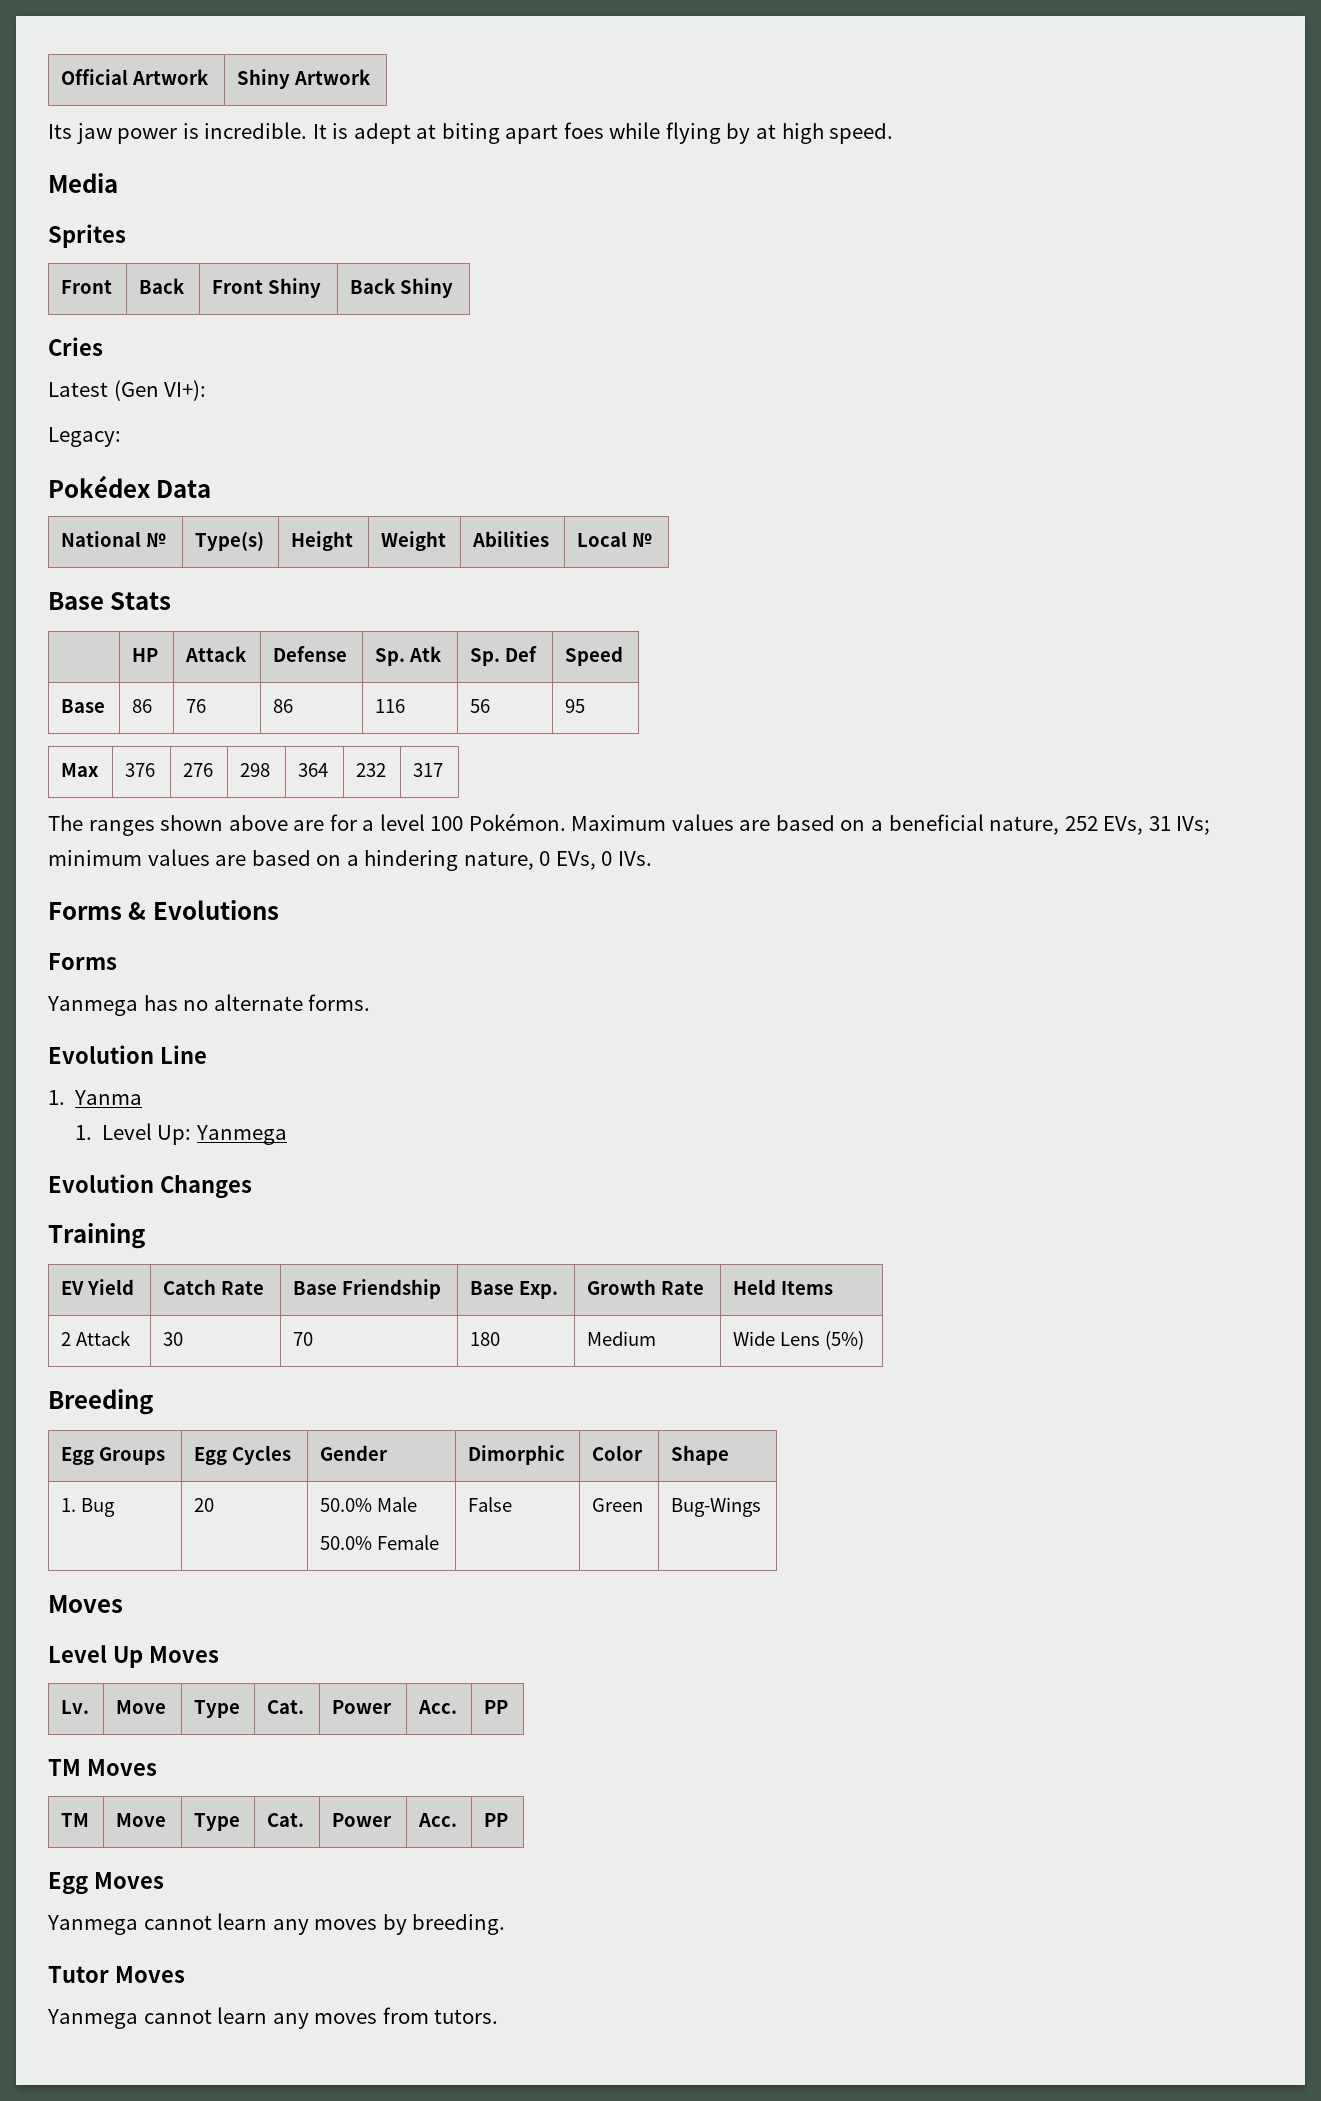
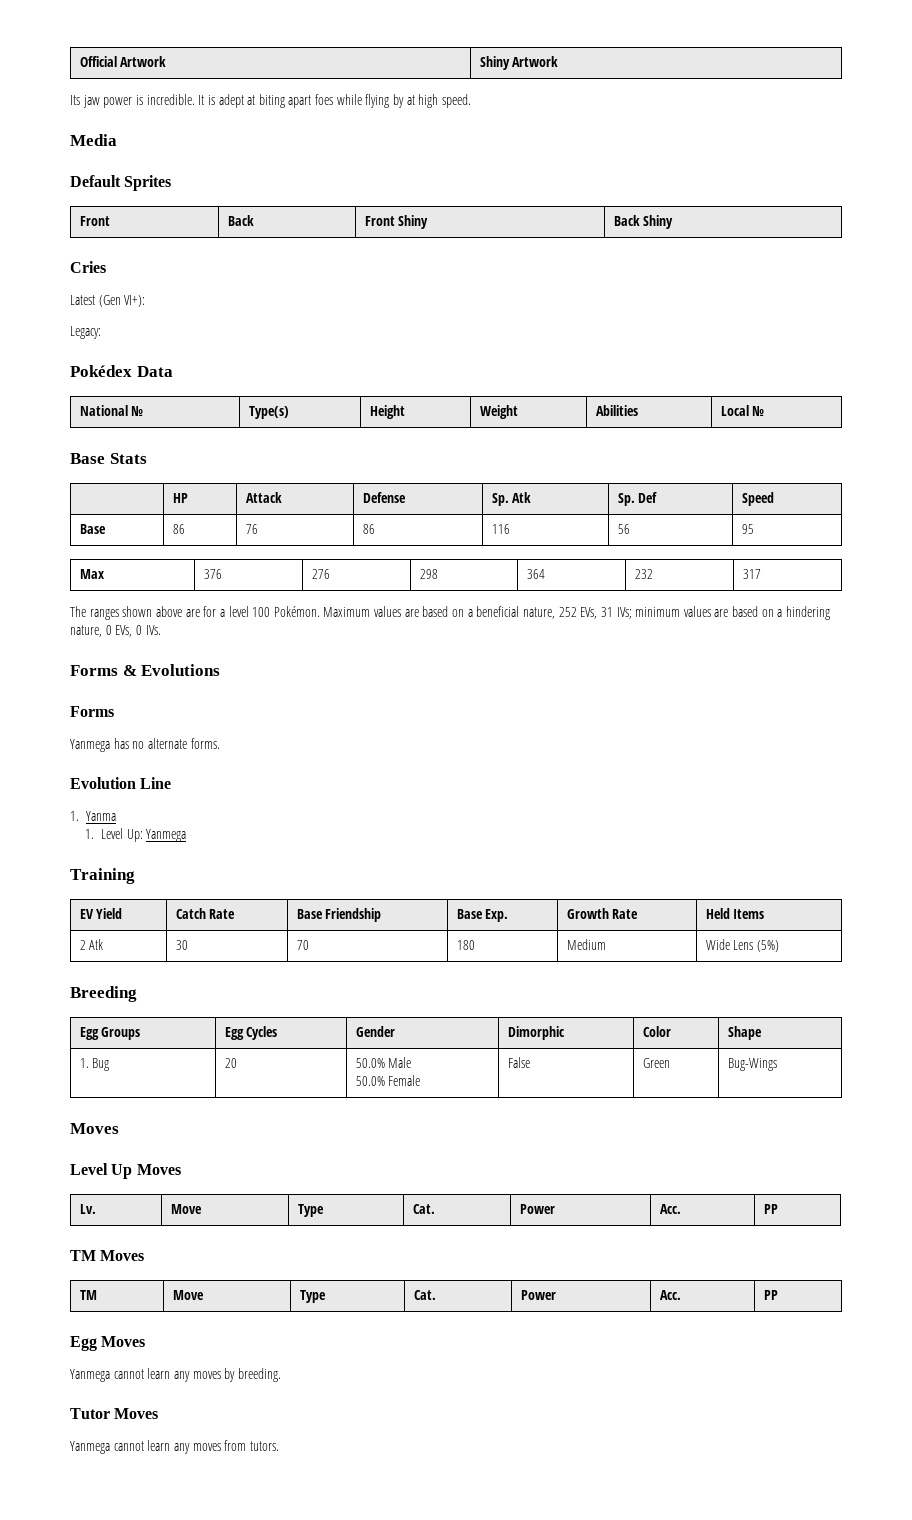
- Sprites
+ Default Sprites
- Evolution Changes
- 2 Attack | 30 | 70 | 180 | Medium | Wide Lens (5%)
+ 2 Atk | 30 | 70 | 180 | Medium | Wide Lens (5%)

